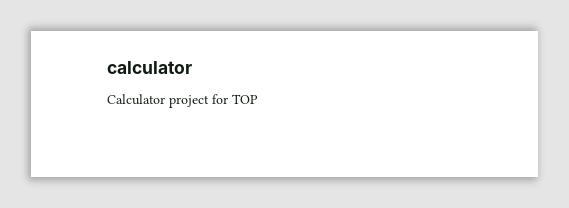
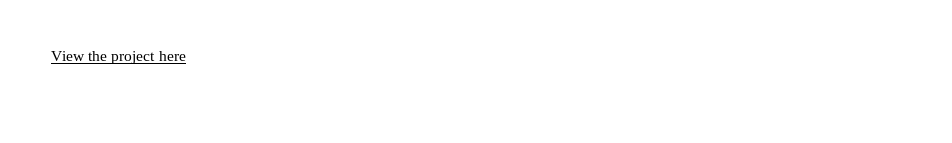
- calculator
- Calculator project for TOP
+ View the project here

